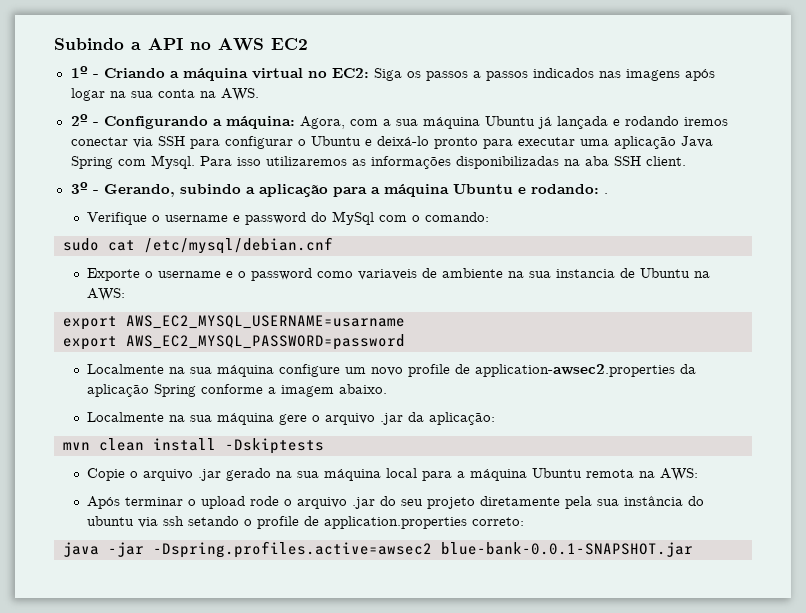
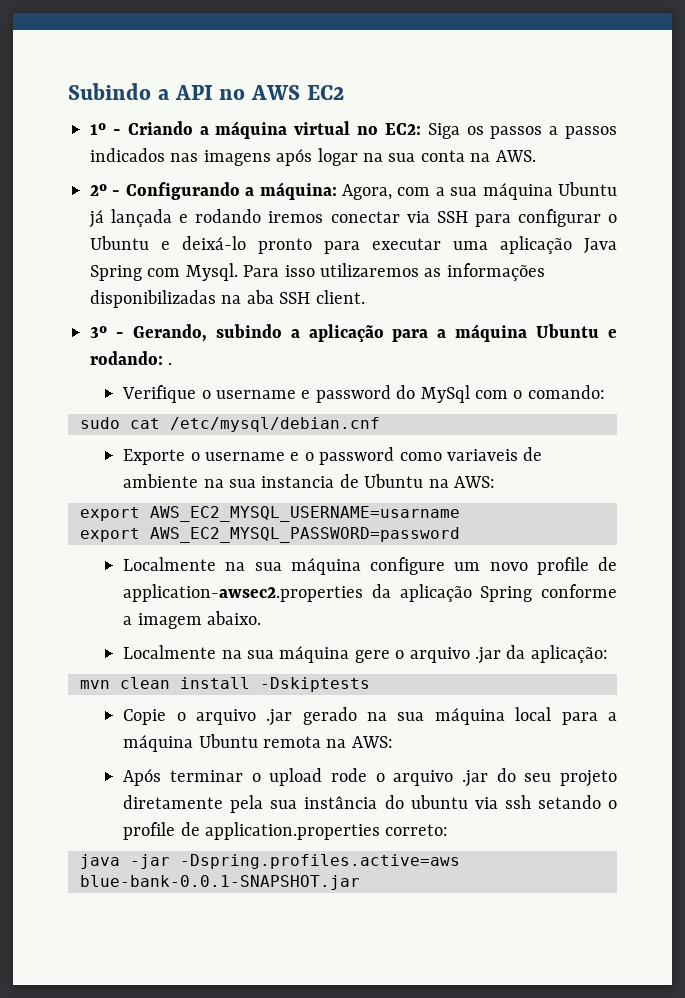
- java -jar -Dspring.profiles.active=awsec2 blue-bank-0.0.1-SNAPSHOT.jar
+ java -jar -Dspring.profiles.active=aws blue-bank-0.0.1-SNAPSHOT.jar

